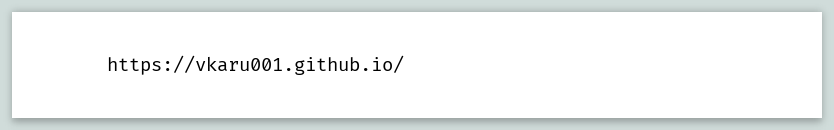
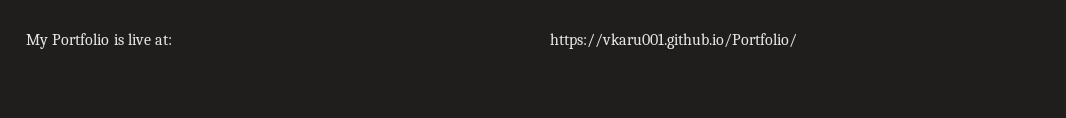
- https://vkaru001.github.io/
+ My Portfolio is live at:
+ https://vkaru001.github.io/Portfolio/

